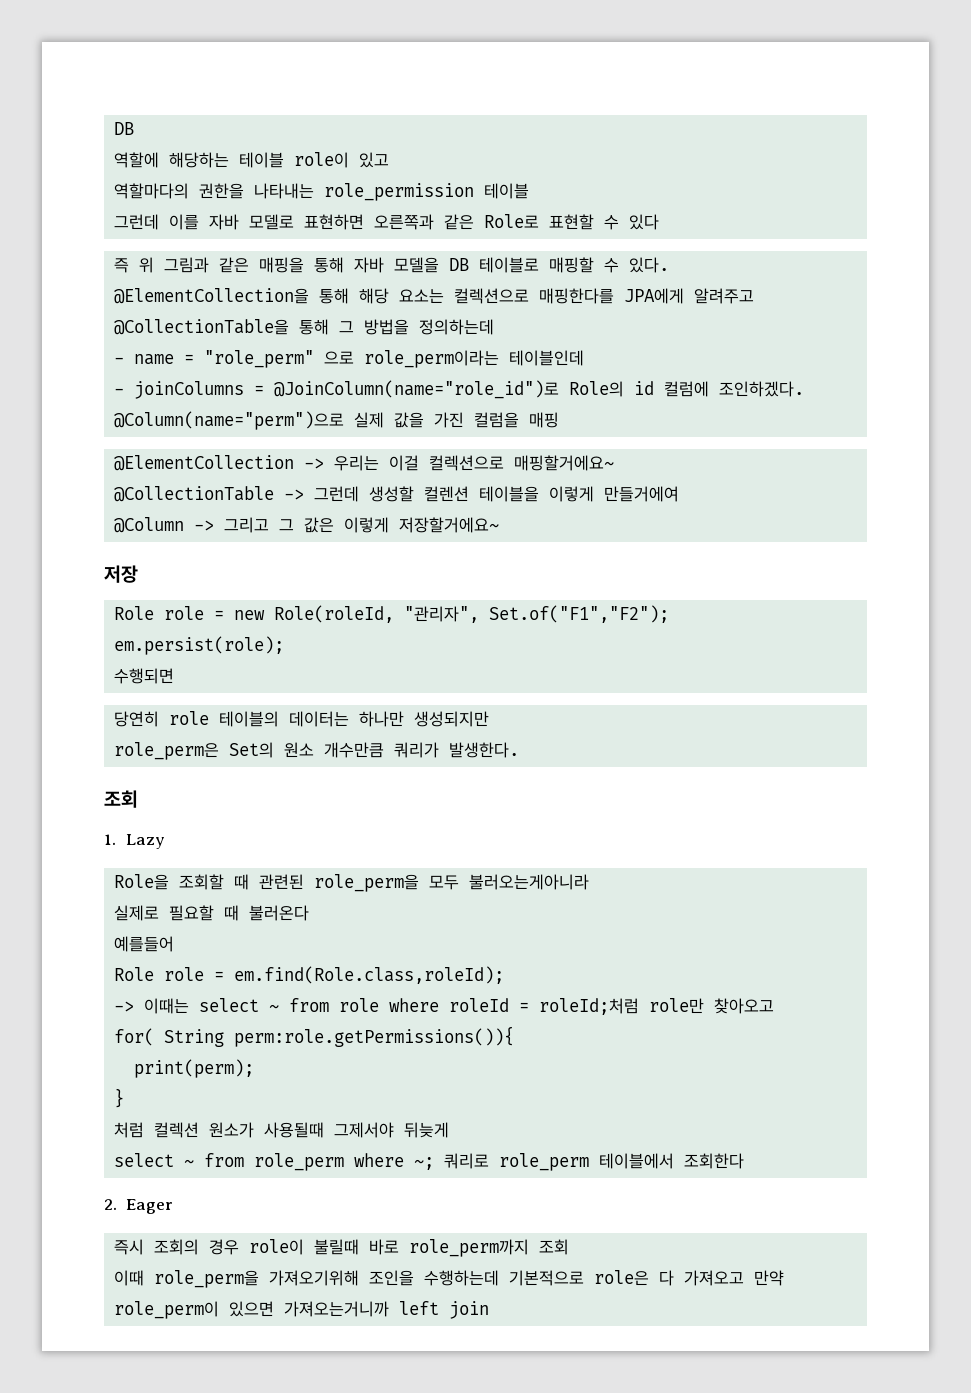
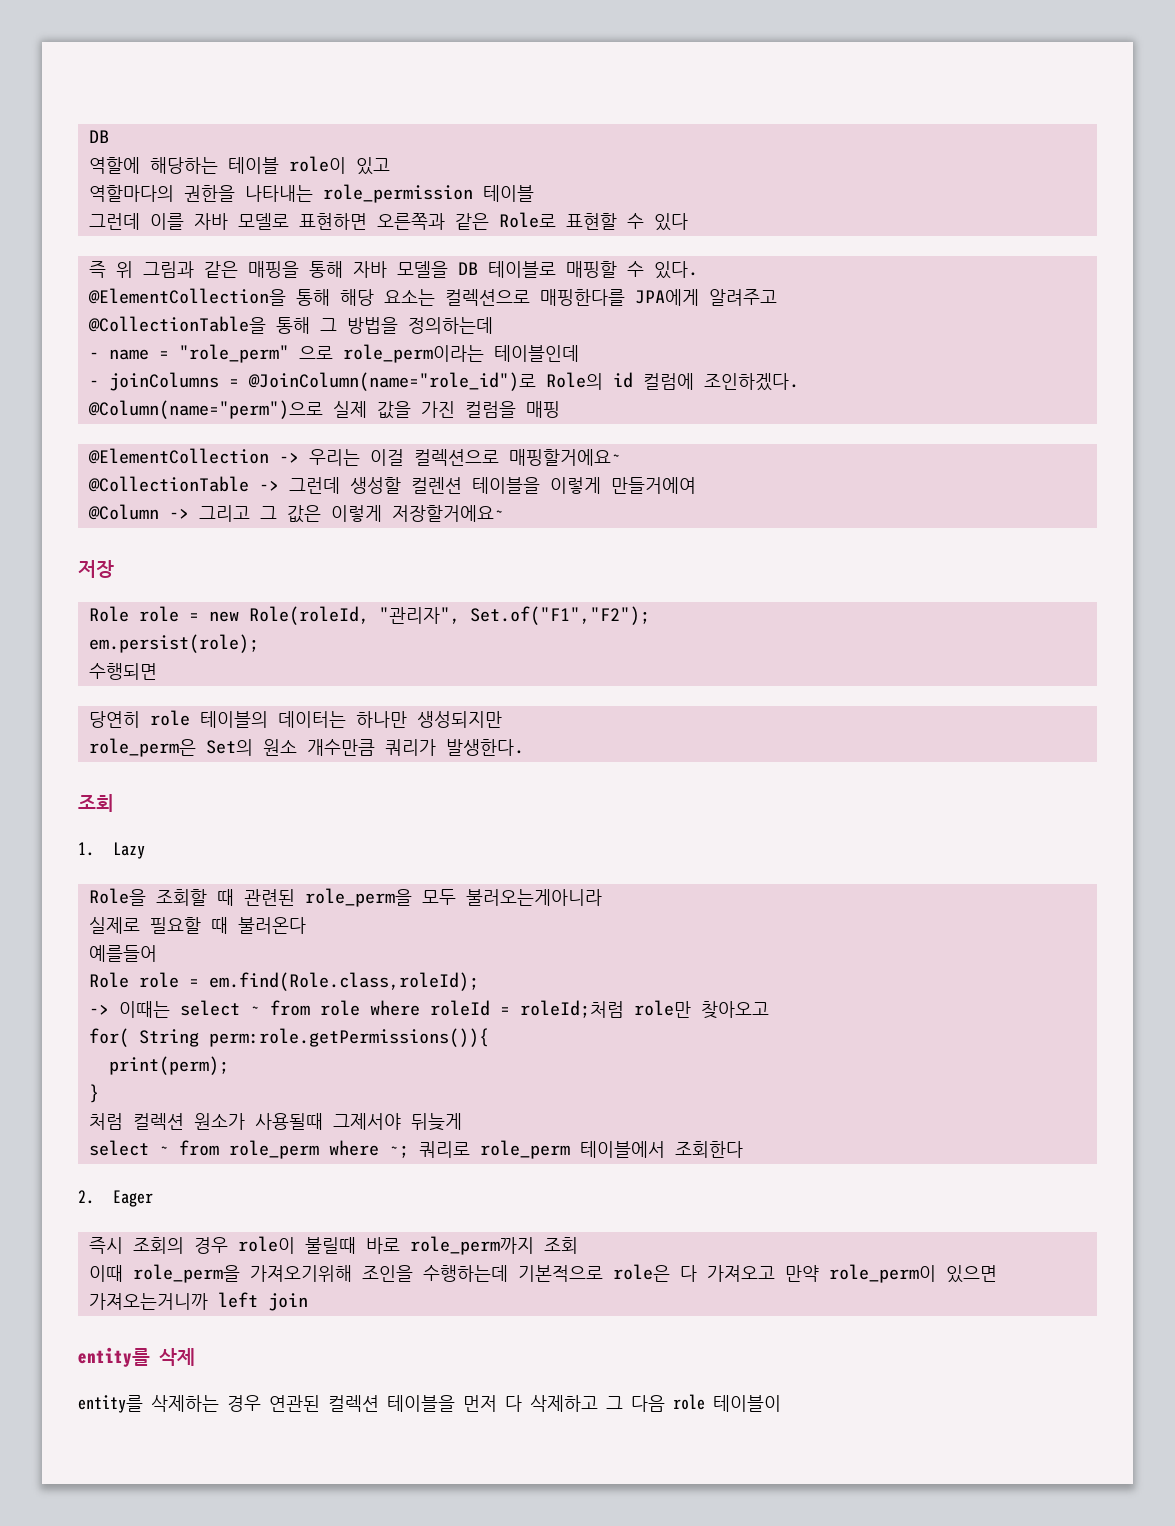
+ entity를 삭제
+ entity를 삭제하는 경우 연관된 컬렉션 테이블을 먼저 다 삭제하고 그 다음 role 테이블이

